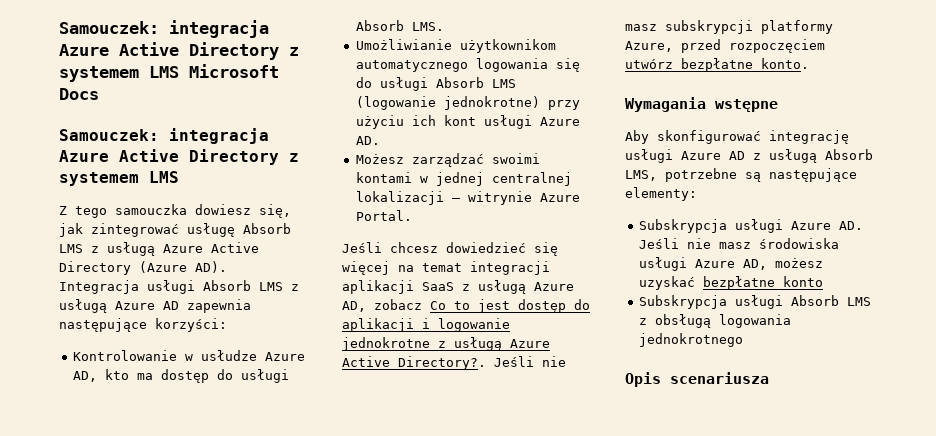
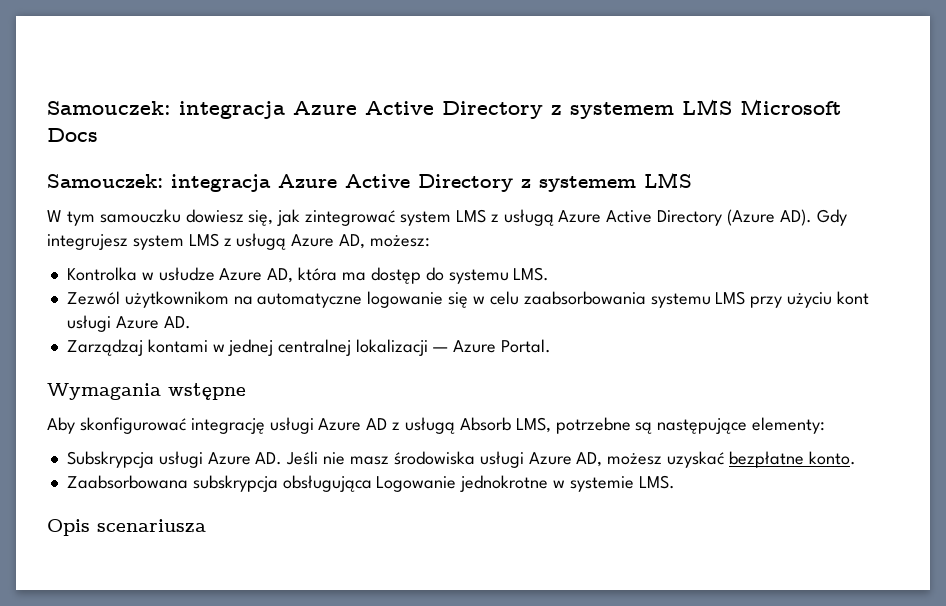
- Z tego samouczka dowiesz się, jak zintegrować usługę Absorb LMS z usługą Azure Active Directory (Azure AD). Integracja usługi Absorb LMS z usługą Azure AD zapewnia następujące korzyści:
- Kontrolowanie w usłudze Azure AD, kto ma dostęp do usługi Absorb LMS.
- Umożliwianie użytkownikom automatycznego logowania się do usługi Absorb LMS (logowanie jednokrotne) przy użyciu ich kont usługi Azure AD.
+ W tym samouczku dowiesz się, jak zintegrować system LMS z usługą Azure Active Directory (Azure AD). Gdy integrujesz system LMS z usługą Azure AD, możesz:
+ Kontrolka w usłudze Azure AD, która ma dostęp do systemu LMS.
+ Zezwól użytkownikom na automatyczne logowanie się w celu zaabsorbowania systemu LMS przy użyciu kont usługi Azure AD.
- Możesz zarządzać swoimi kontami w jednej centralnej lokalizacji — witrynie Azure Portal.
+ Zarządzaj kontami w jednej centralnej lokalizacji — Azure Portal.
- Jeśli chcesz dowiedzieć się więcej na temat integracji aplikacji SaaS z usługą Azure AD, zobacz Co to jest dostęp do aplikacji i logowanie jednokrotne z usługą Azure Active Directory?. Jeśli nie masz subskrypcji platformy Azure, przed rozpoczęciem utwórz bezpłatne konto.
- Subskrypcja usługi Azure AD. Jeśli nie masz środowiska usługi Azure AD, możesz uzyskać bezpłatne konto
- Subskrypcja usługi Absorb LMS z obsługą logowania jednokrotnego
+ Subskrypcja usługi Azure AD. Jeśli nie masz środowiska usługi Azure AD, możesz uzyskać bezpłatne konto.
+ Zaabsorbowana subskrypcja obsługująca Logowanie jednokrotne w systemie LMS.

